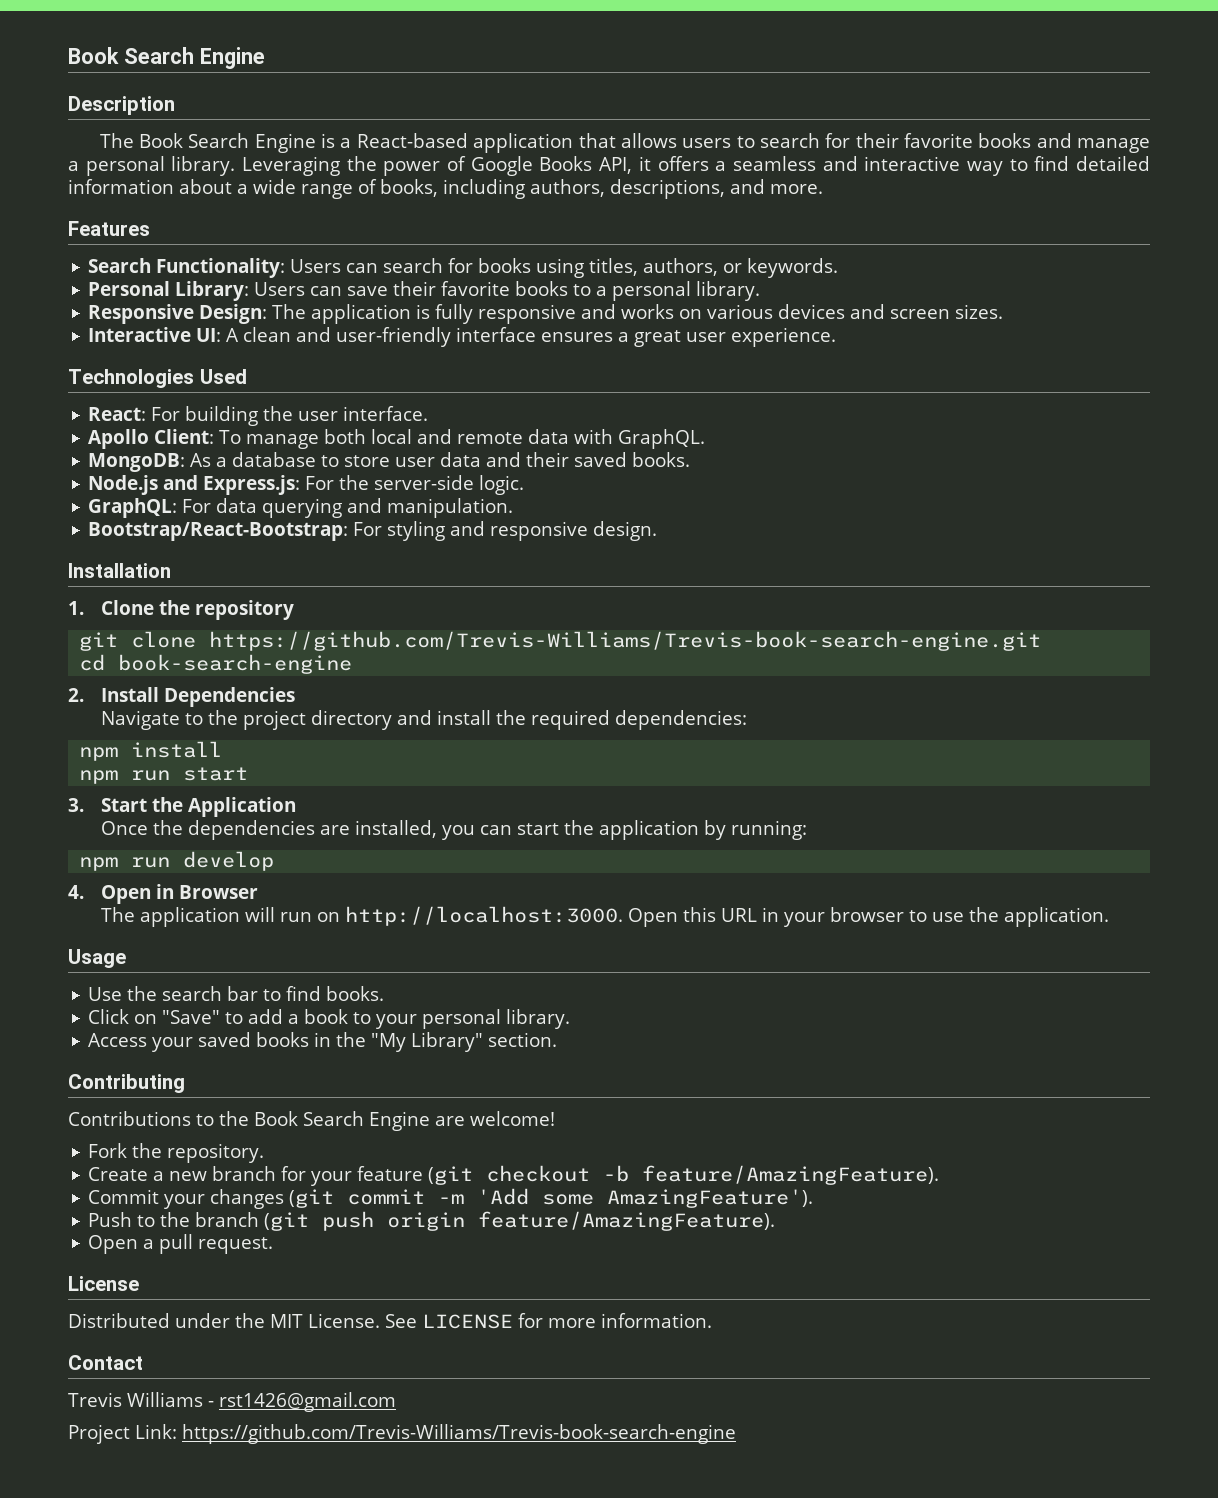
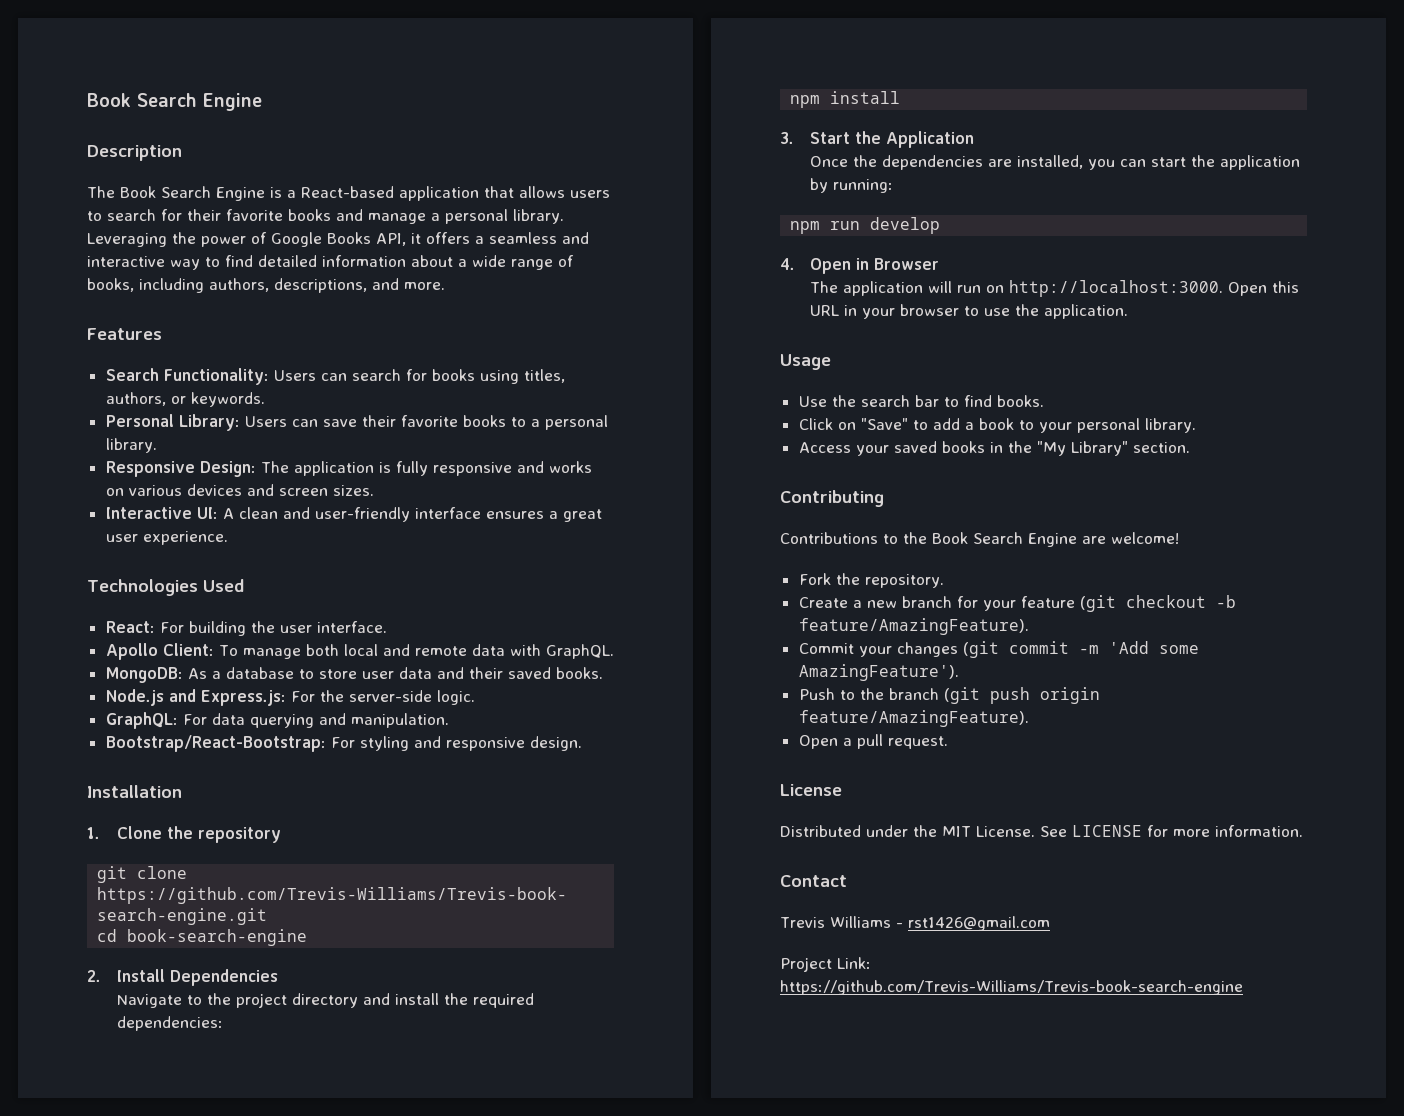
- npm run start

